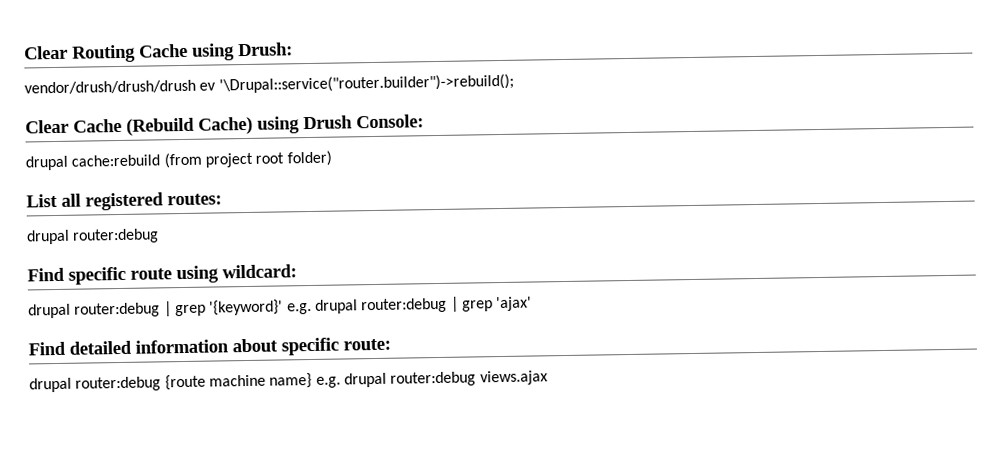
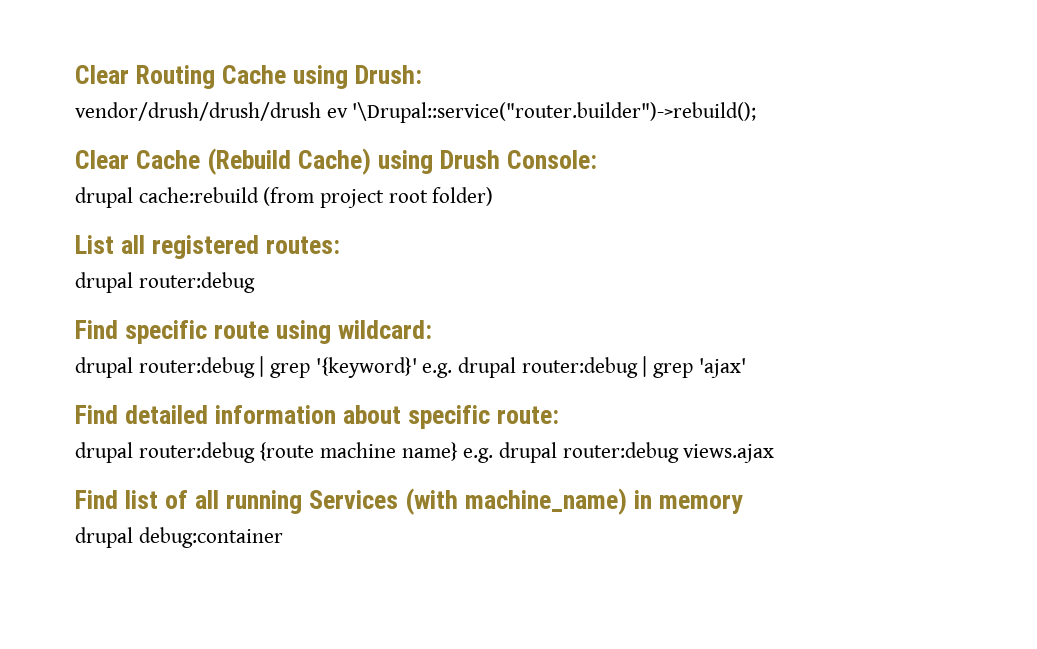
+ Find list of all running Services (with machine_name) in memory
+ drupal debug:container

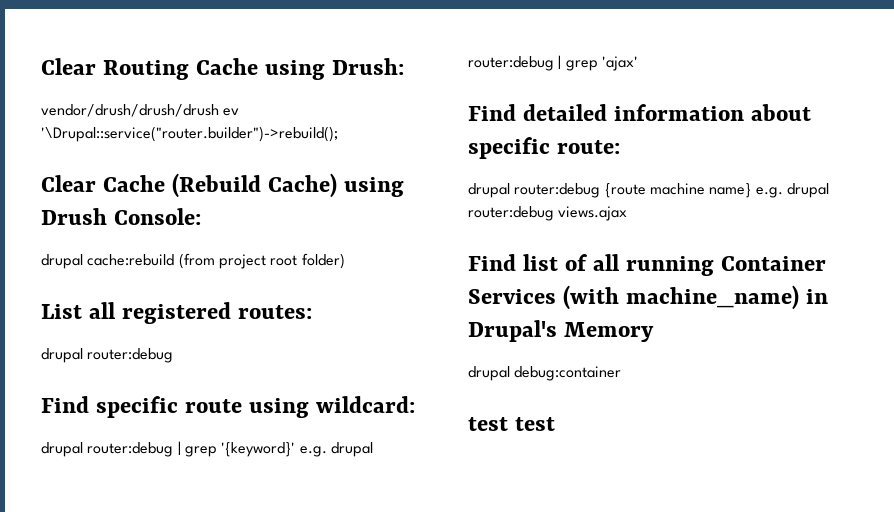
- Find list of all running Services (with machine_name) in memory
+ Find list of all running Container Services (with machine_name) in Drupal's Memory
+ test test

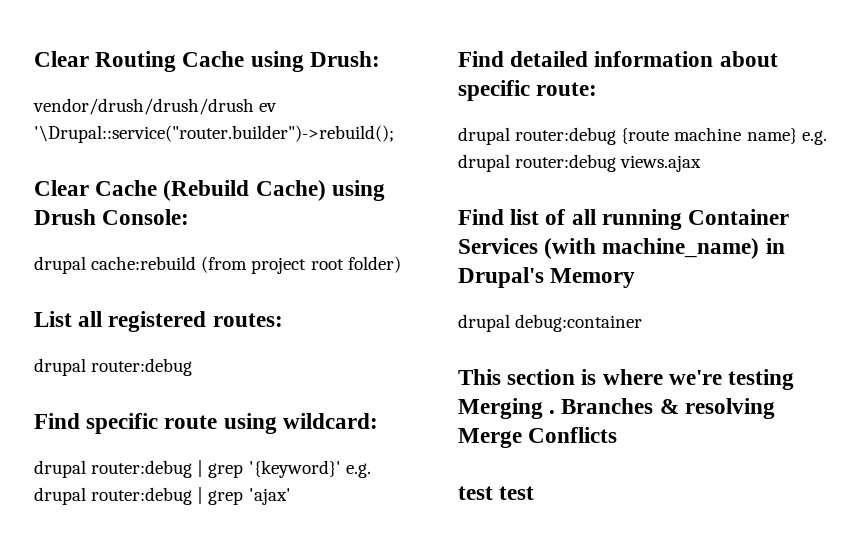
+ This section is where we're testing Merging . Branches & resolving Merge Conflicts

